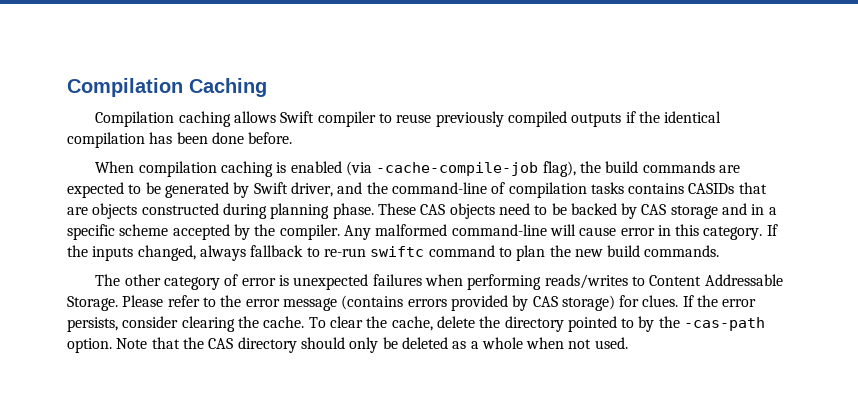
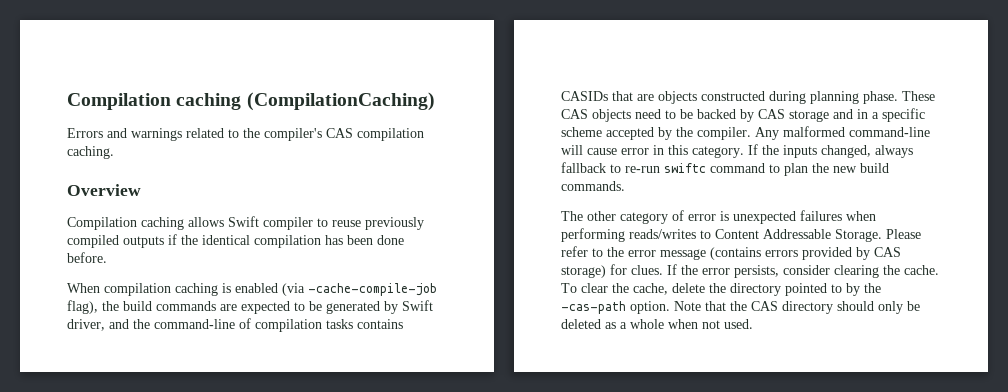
- Compilation Caching
+ Compilation caching (CompilationCaching)
+ Errors and warnings related to the compiler's CAS compilation caching.
+ Overview

